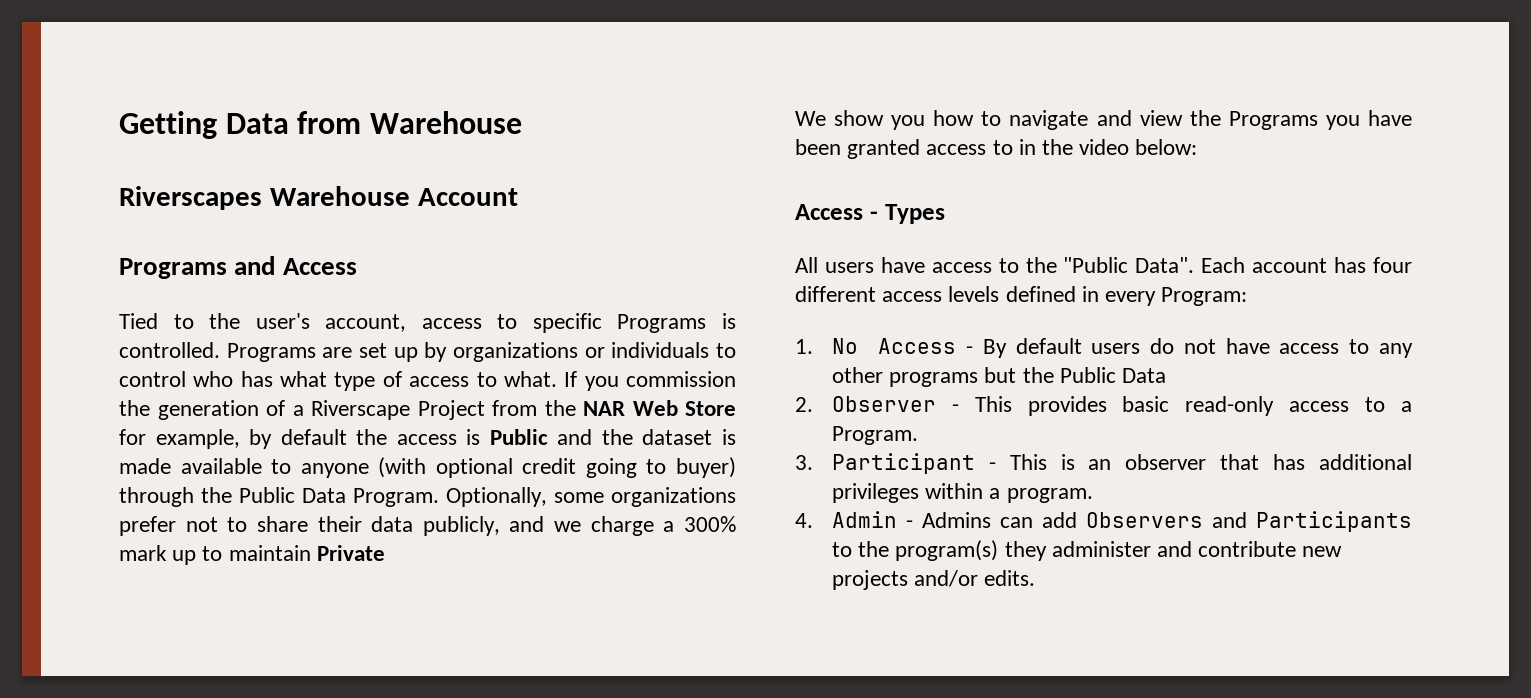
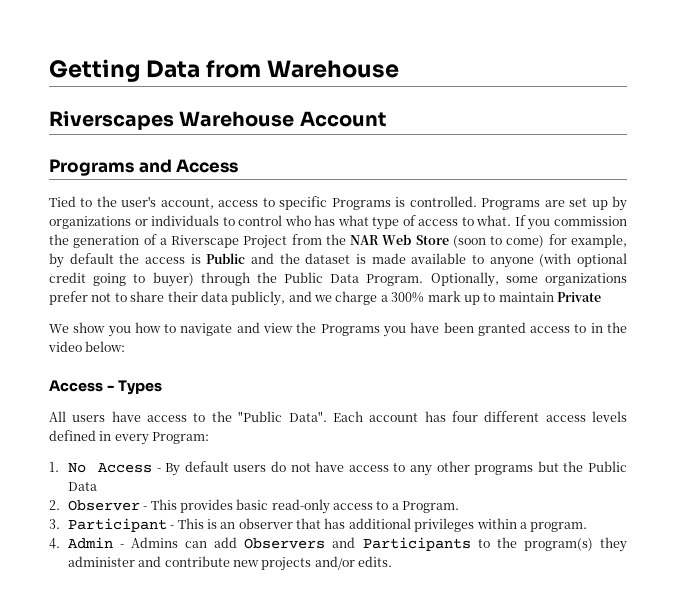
- If you commission the generation of a Riverscape Project from the NAR Web Store for example, by default the access is Public and the dataset is made available to anyone (with optional credit going to buyer) through the Public Data Program.
+ If you commission the generation of a Riverscape Project from the NAR Web Store (soon to come) for example, by default the access is Public and the dataset is made available to anyone (with optional credit going to buyer) through the Public Data Program.

